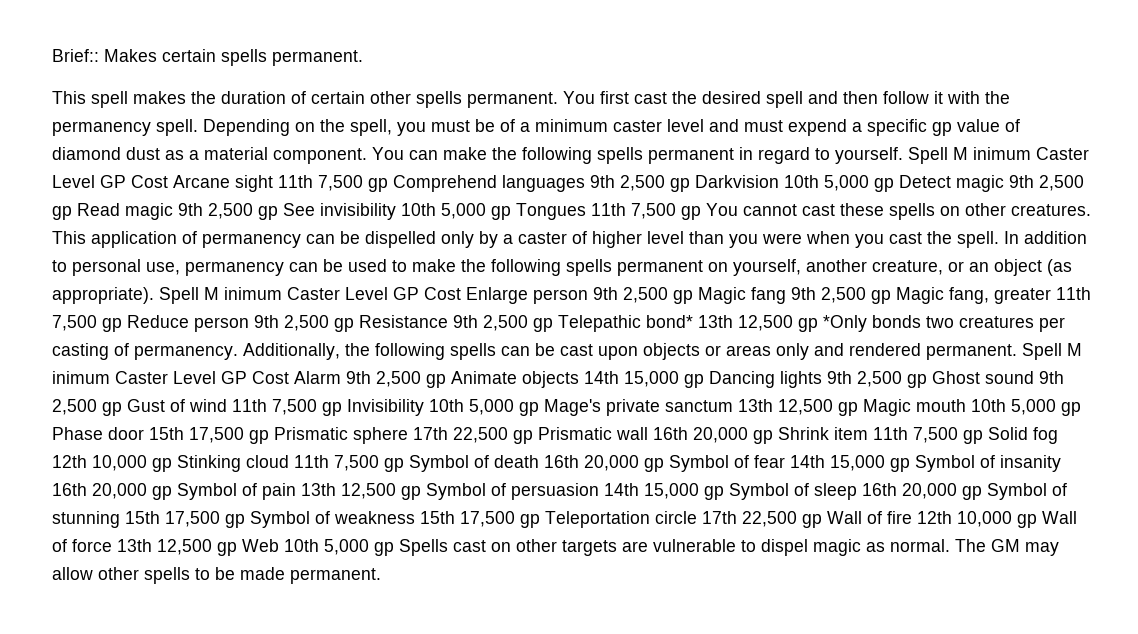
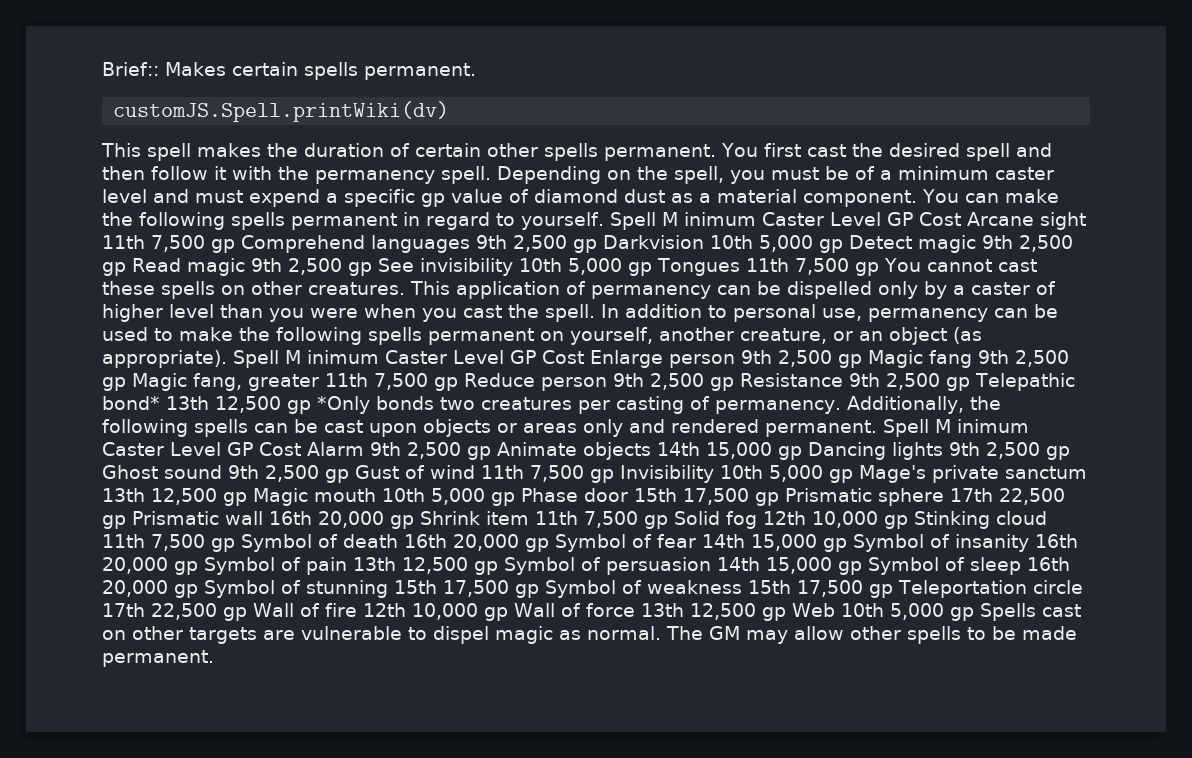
+ customJS.Spell.printWiki(dv)

